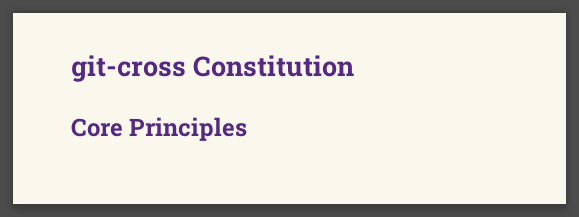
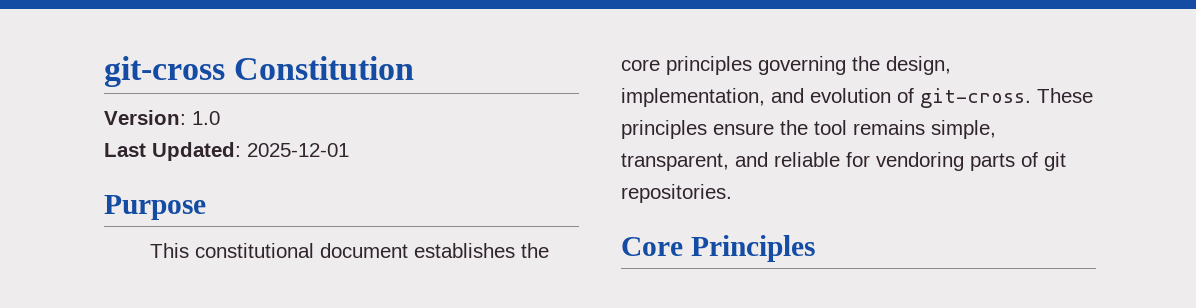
+ Version: 1.0
+ Last Updated: 2025-12-01
+ Purpose
+ This constitutional document establishes the core principles governing the design, implementation, and evolution of git-cross. These principles ensure the tool remains simple, transparent, and reliable for vendoring parts of git repositories.

